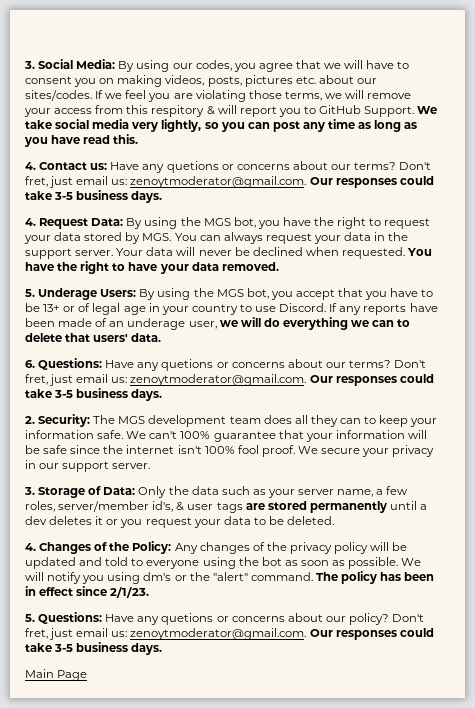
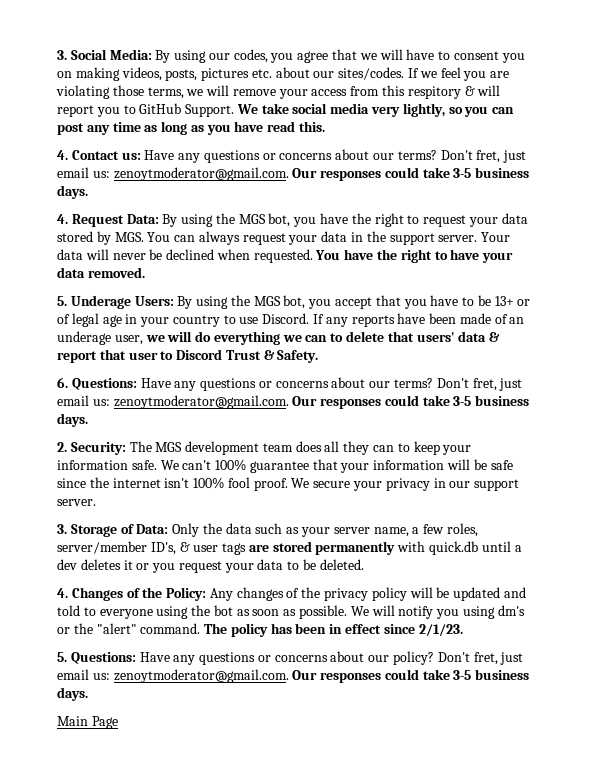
- 4. Contact us: Have any quetions or concerns about our terms?
+ 4. Contact us: Have any questions or concerns about our terms?
- If any reports have been made of an underage user, we will do everything we can to delete that users' data.
+ If any reports have been made of an underage user, we will do everything we can to delete that users' data & report that user to Discord Trust & Safety.
- 6. Questions: Have any quetions or concerns about our terms?
+ 6. Questions: Have any questions or concerns about our terms?
- 3. Storage of Data: Only the data such as your server name, a few roles, server/member id's, & user tags are stored permanently until a dev deletes it or you request your data to be deleted.
+ 3. Storage of Data: Only the data such as your server name, a few roles, server/member ID's, & user tags are stored permanently with quick.db until a dev deletes it or you request your data to be deleted.
- 5. Questions: Have any quetions or concerns about our policy?
+ 5. Questions: Have any questions or concerns about our policy?

